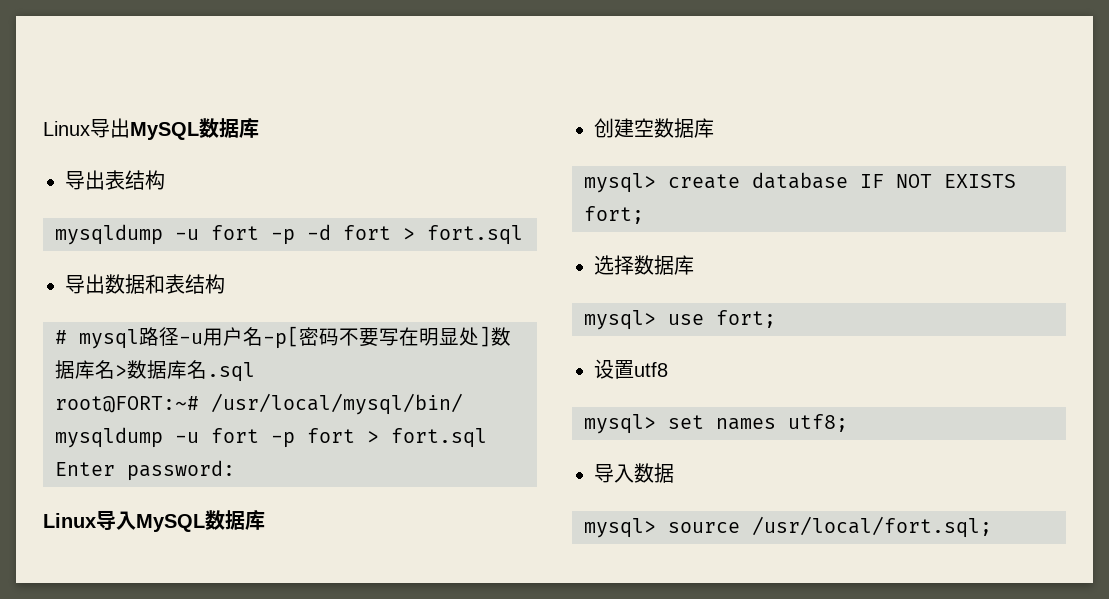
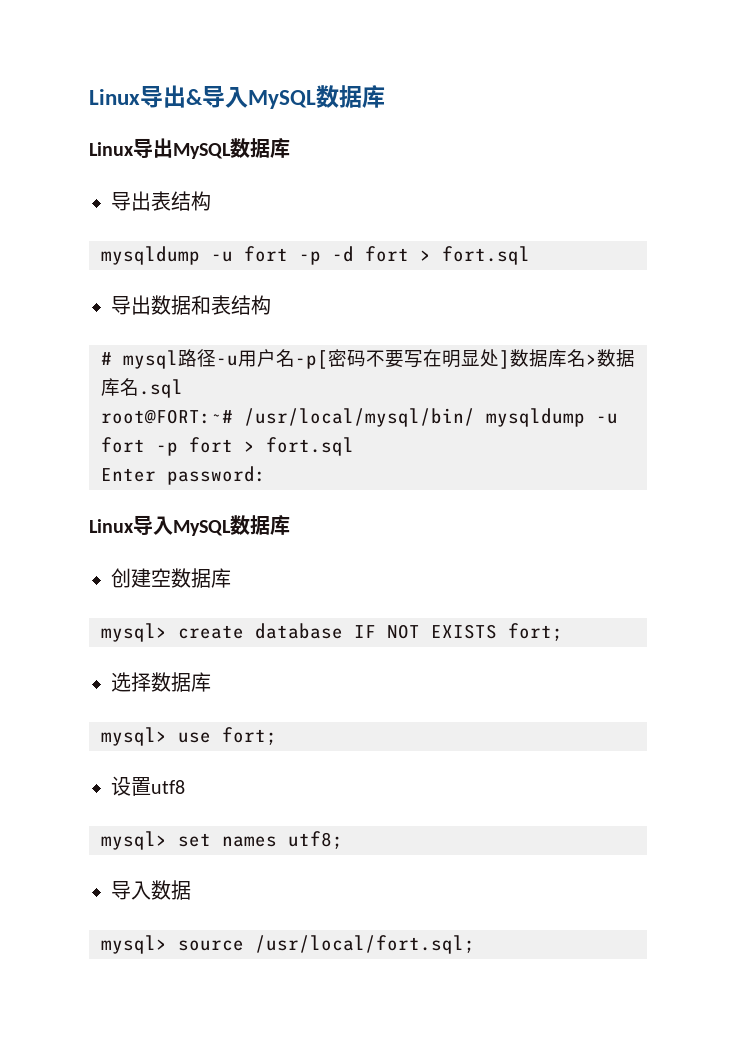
+ Linux导出&导入MySQL数据库

